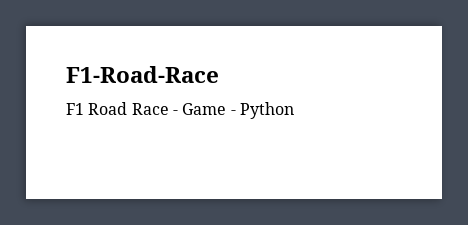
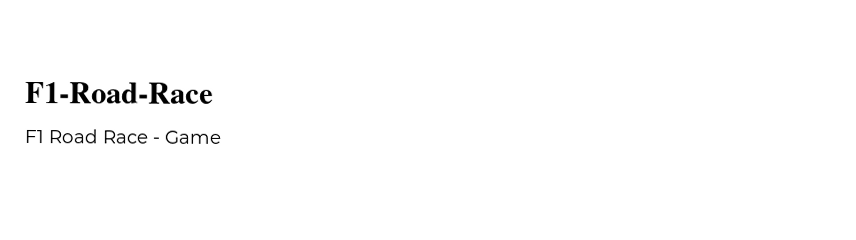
- F1 Road Race - Game - Python
+ F1 Road Race - Game

